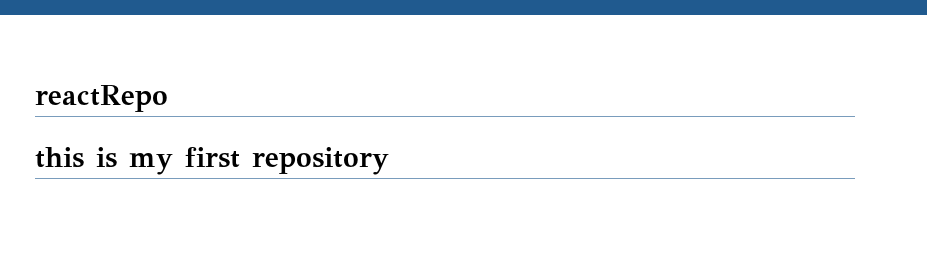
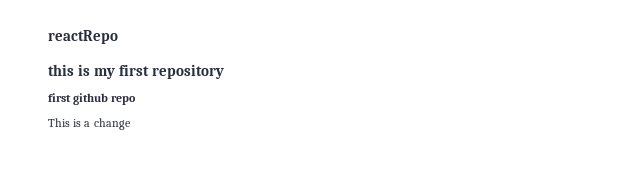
+ first github repo
+ This is a change

